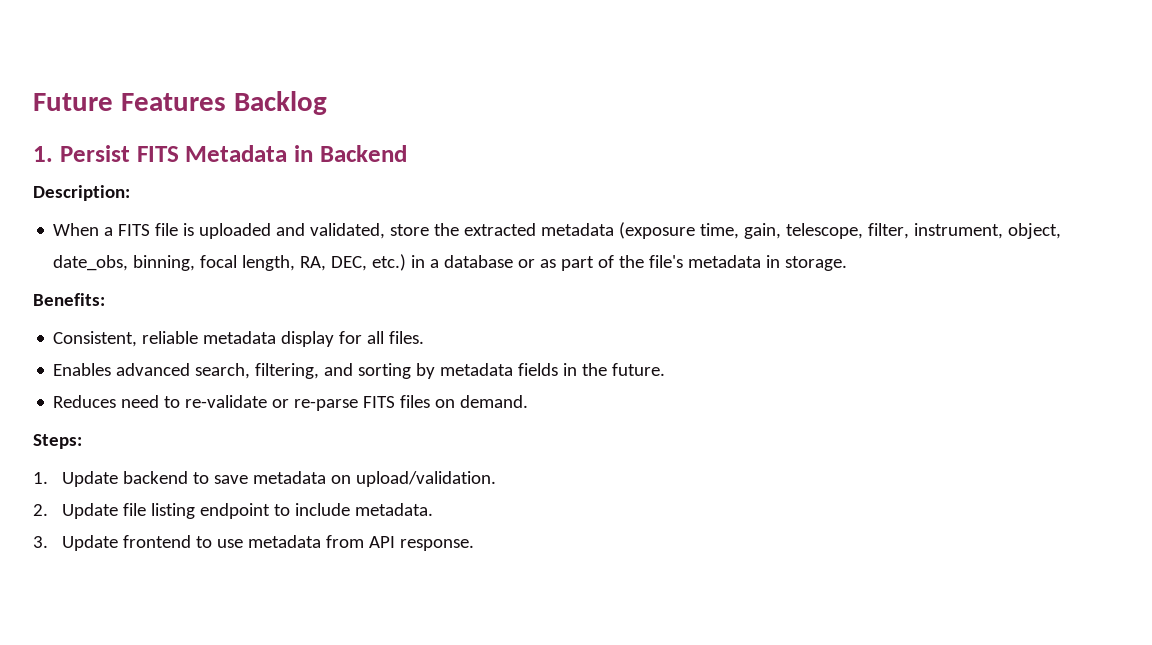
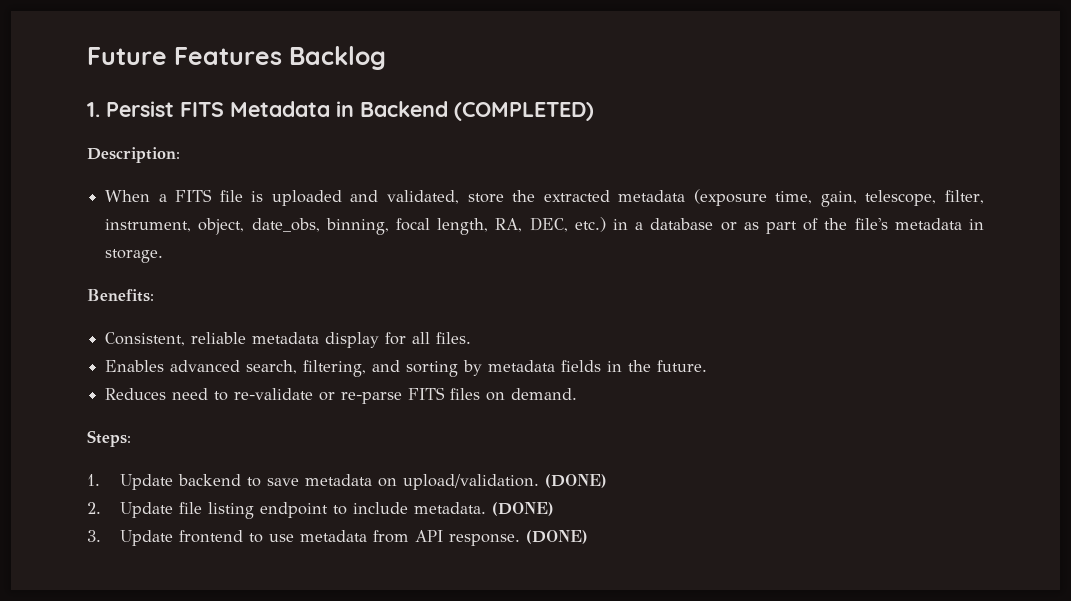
- 1. Persist FITS Metadata in Backend
+ 1. Persist FITS Metadata in Backend (COMPLETED)
- 1. Update backend to save metadata on upload/validation.
+ 1. Update backend to save metadata on upload/validation. (DONE)
- 2. Update file listing endpoint to include metadata.
+ 2. Update file listing endpoint to include metadata. (DONE)
- 3. Update frontend to use metadata from API response.
+ 3. Update frontend to use metadata from API response. (DONE)

